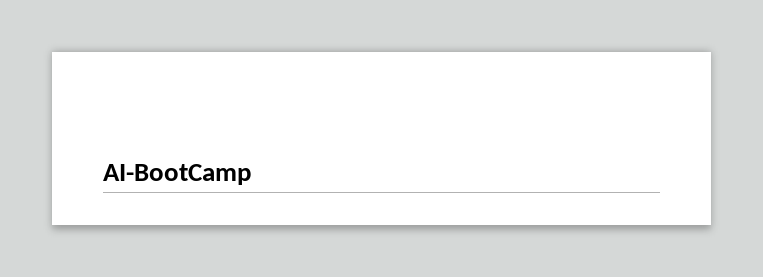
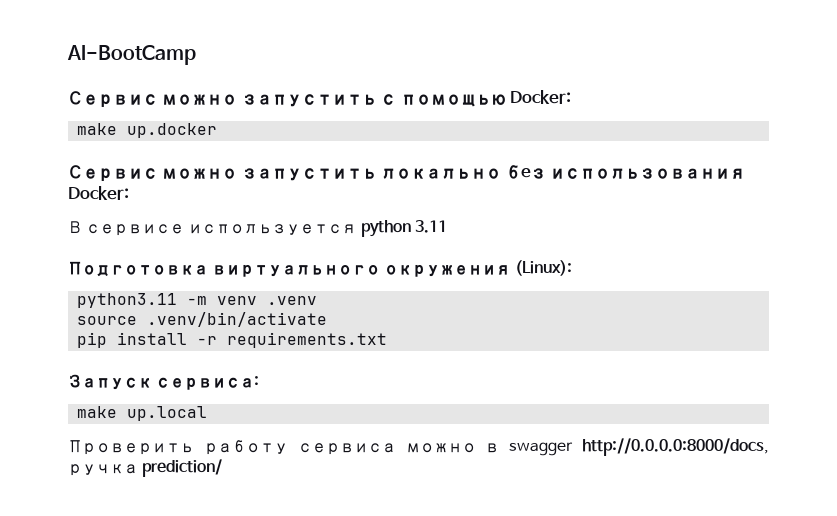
+ Сервис можно запустить с помощью Docker:
+ make up.docker
+ Сервис можно запустить локально бeз использования Docker:
+ В сервисе используется python 3.11
+ Подготовка виртуального окружения (Linux):
+ python3.11 -m venv .venv
+ source .venv/bin/activate
+ pip install -r requirements.txt
+ Запуск сервиса:
+ make up.local
+ Проверить работу сервиса можно в swagger http://0.0.0.0:8000/docs, ручка prediction/

